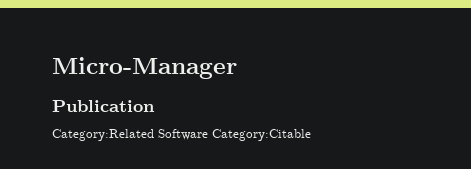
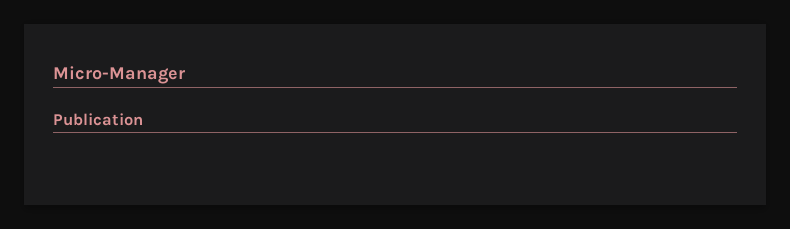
- Category:Related Software Category:Citable

